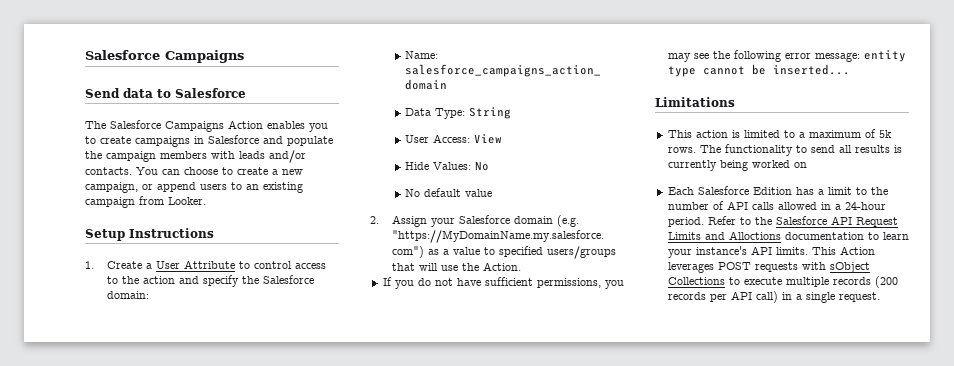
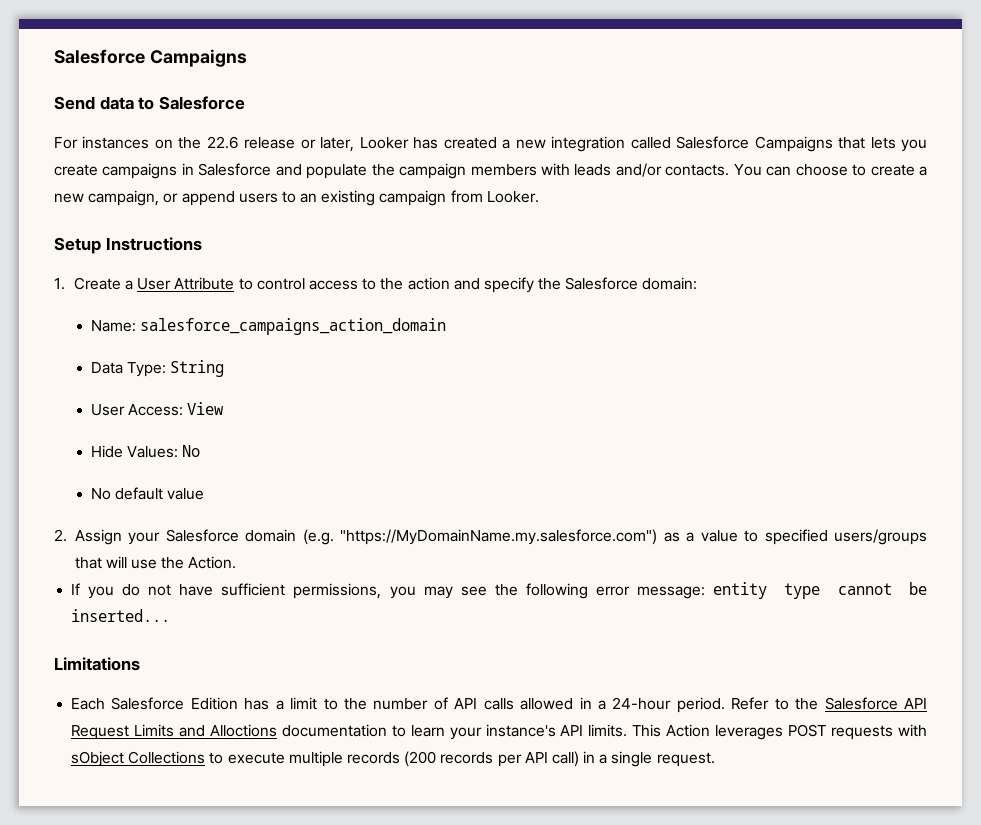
- The Salesforce Campaigns Action enables you to create campaigns in Salesforce and populate the campaign members with leads and/or contacts.
+ For instances on the 22.6 release or later, Looker has created a new integration called Salesforce Campaigns that lets you create campaigns in Salesforce and populate the campaign members with leads and/or contacts.
- This action is limited to a maximum of 5k rows. The functionality to send all results is currently being worked on

